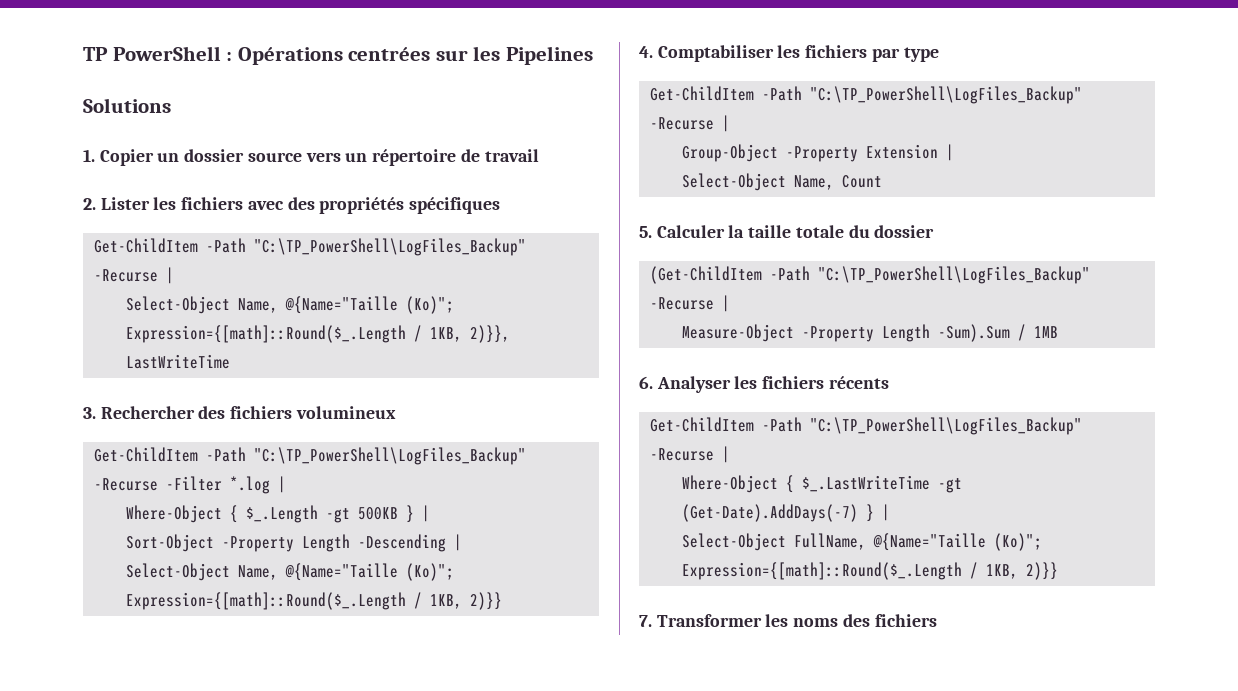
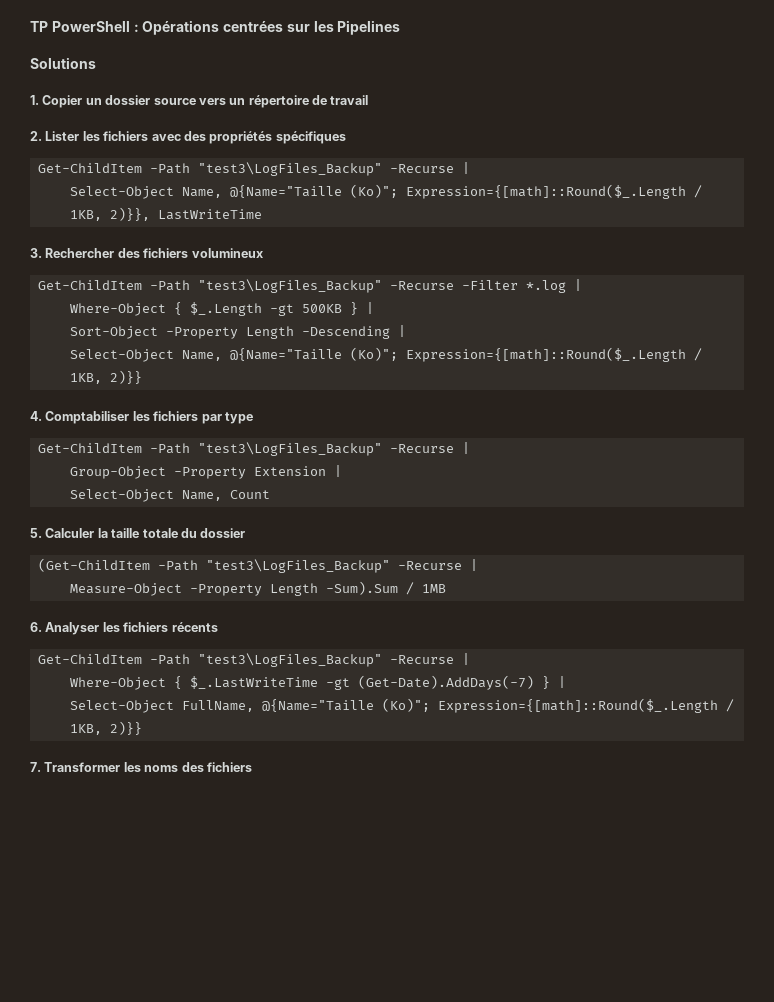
  2. Lister les fichiers avec des propriétés spécifiques
- Get-ChildItem -Path "C:\TP_PowerShell\LogFiles_Backup" -Recurse |
+ Get-ChildItem -Path "test3\LogFiles_Backup" -Recurse |
- Get-ChildItem -Path "C:\TP_PowerShell\LogFiles_Backup" -Recurse -Filter *.log |
+ Get-ChildItem -Path "test3\LogFiles_Backup" -Recurse -Filter *.log |
  4. Comptabiliser les fichiers par type
- Get-ChildItem -Path "C:\TP_PowerShell\LogFiles_Backup" -Recurse |
+ Get-ChildItem -Path "test3\LogFiles_Backup" -Recurse |
- (Get-ChildItem -Path "C:\TP_PowerShell\LogFiles_Backup" -Recurse |
+ (Get-ChildItem -Path "test3\LogFiles_Backup" -Recurse |
  6. Analyser les fichiers récents
- Get-ChildItem -Path "C:\TP_PowerShell\LogFiles_Backup" -Recurse |
+ Get-ChildItem -Path "test3\LogFiles_Backup" -Recurse |

